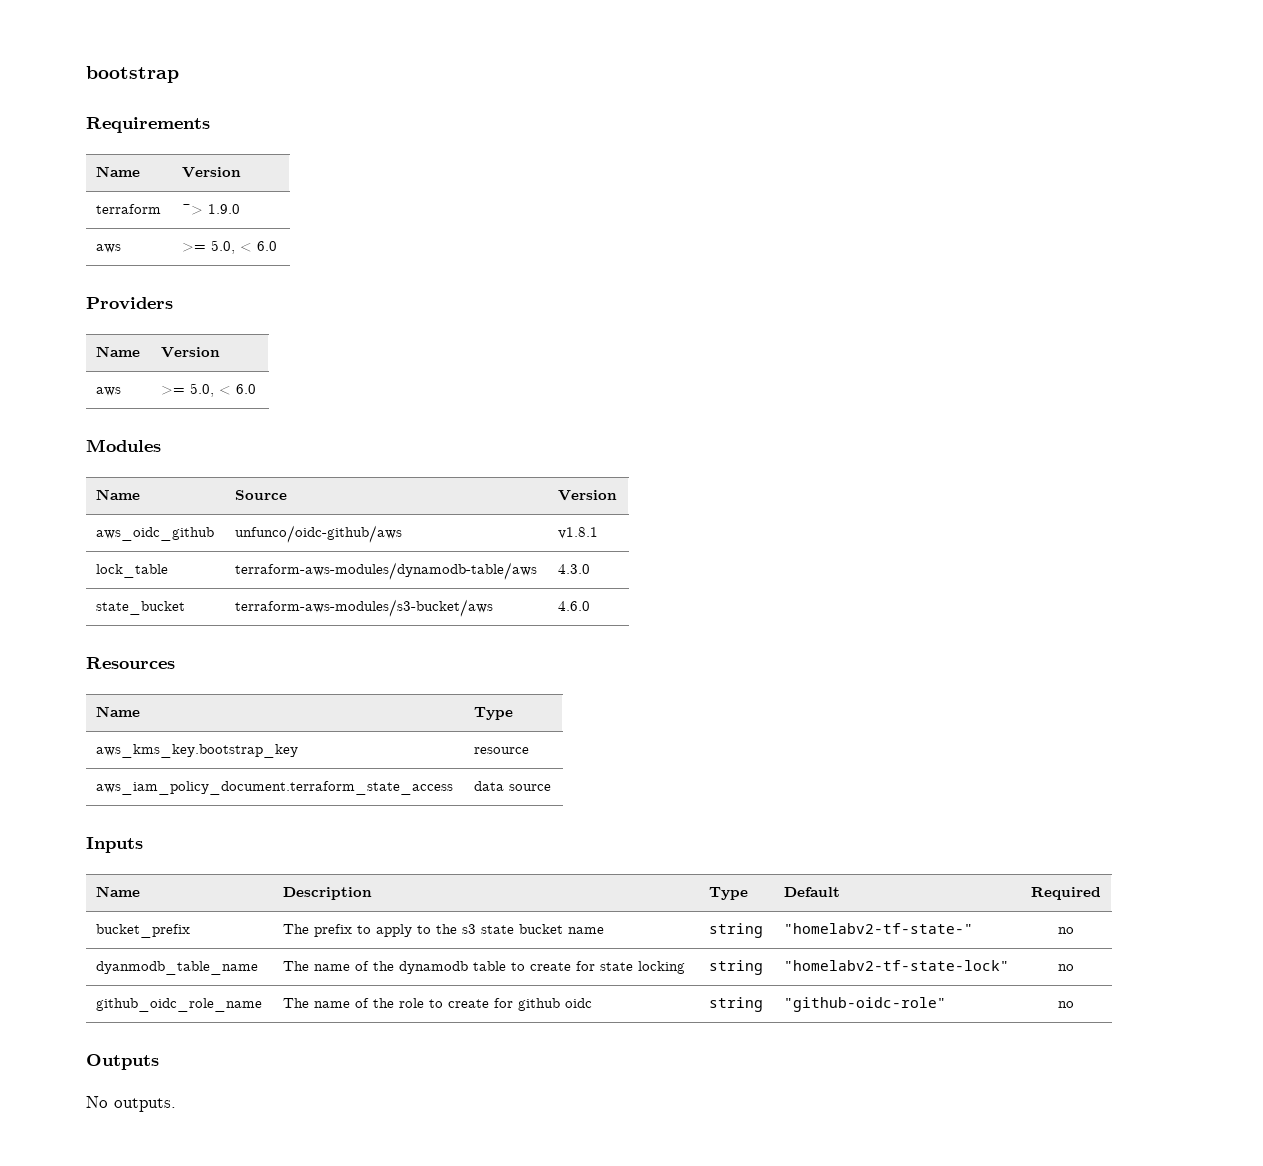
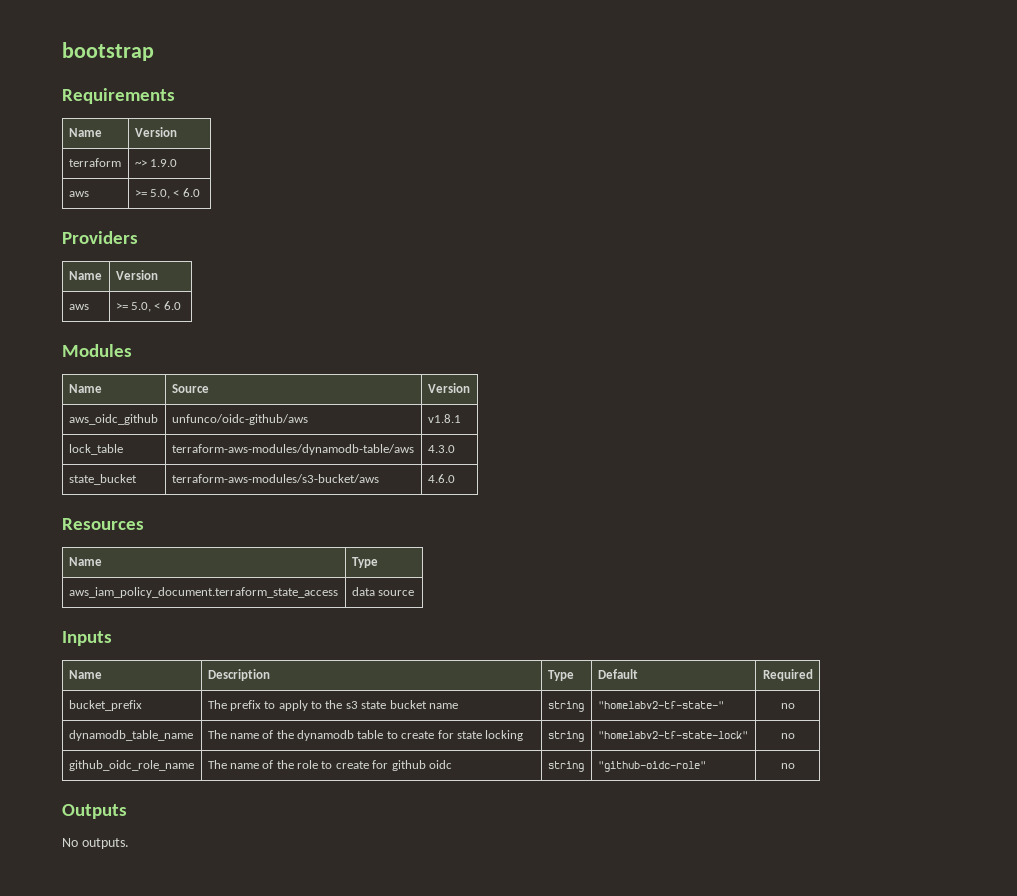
- aws_kms_key.bootstrap_key | resource
- dyanmodb_table_name | The name of the dynamodb table to create for state locking | string | "homelabv2-tf-state-lock" | no
+ dynamodb_table_name | The name of the dynamodb table to create for state locking | string | "homelabv2-tf-state-lock" | no

